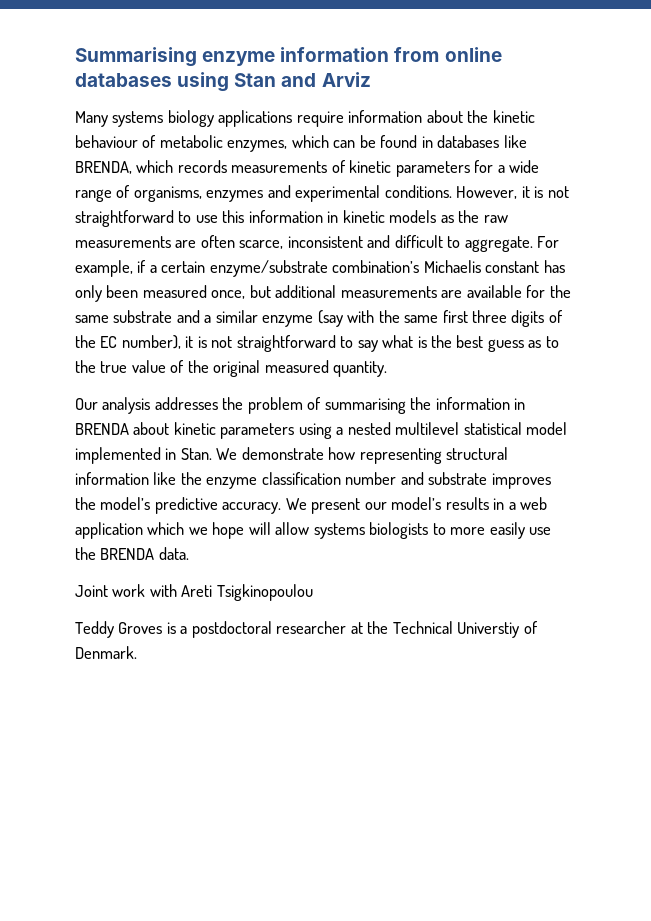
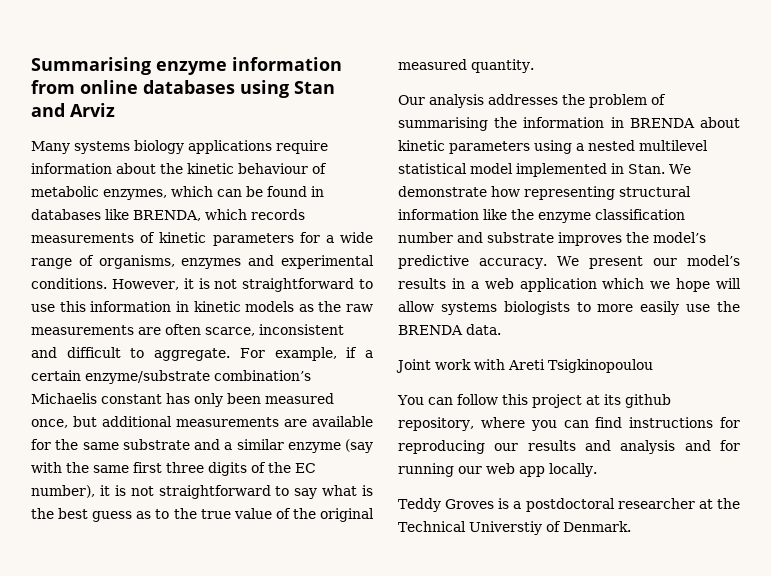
+ You can follow this project at its github repository, where you can find instructions for reproducing our results and analysis and for running our web app locally.

